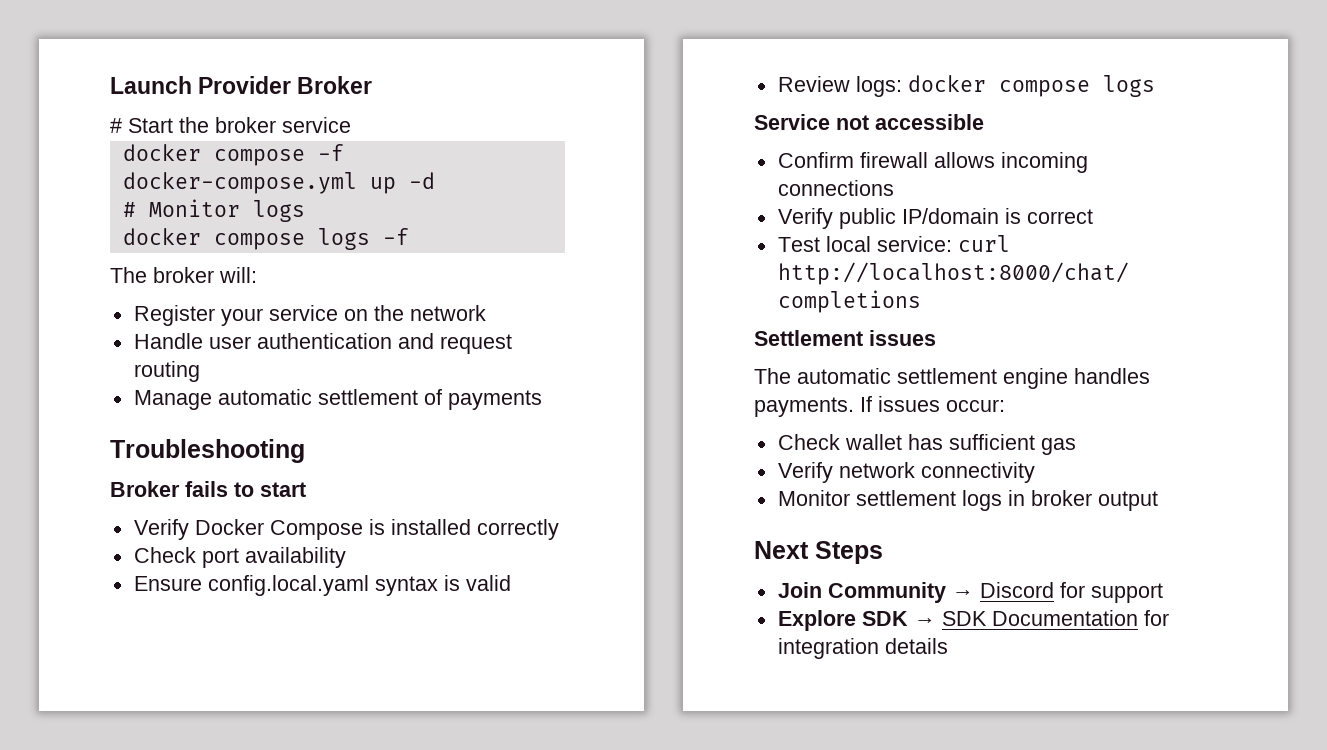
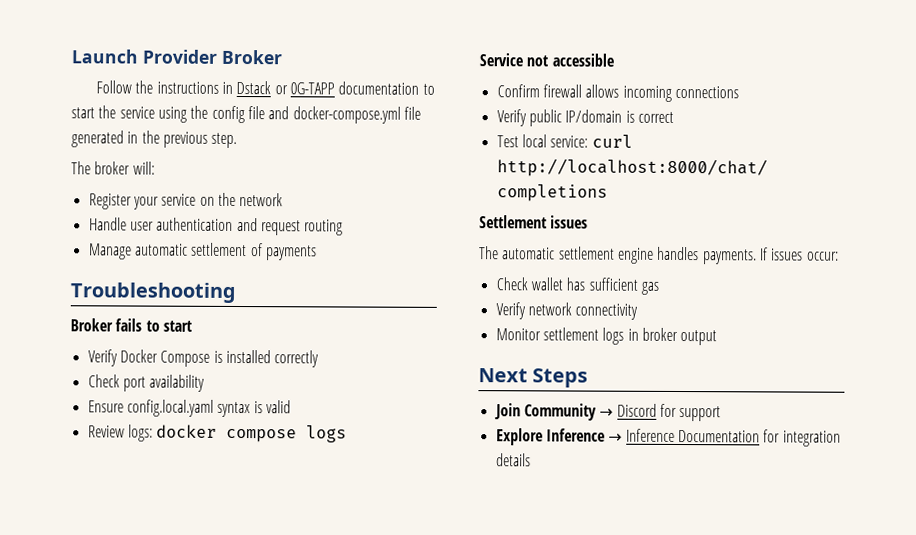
- # Start the broker service
- docker compose -f docker-compose.yml up -d
- # Monitor logs
- docker compose logs -f
+ Follow the instructions in Dstack or 0G-TAPP documentation to start the service using the config file and docker-compose.yml file generated in the previous step.
- Explore SDK → SDK Documentation for integration details
+ Explore Inference → Inference Documentation for integration details

